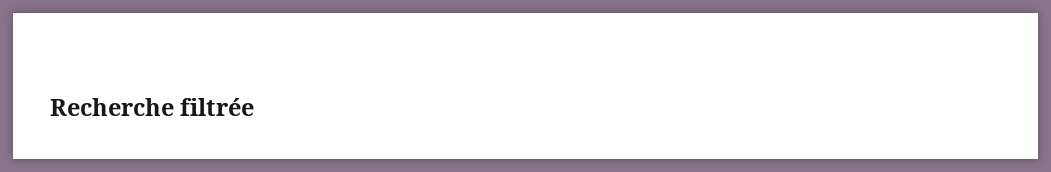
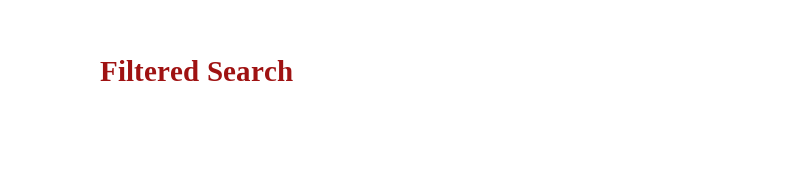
- Recherche filtrée
+ Filtered Search

